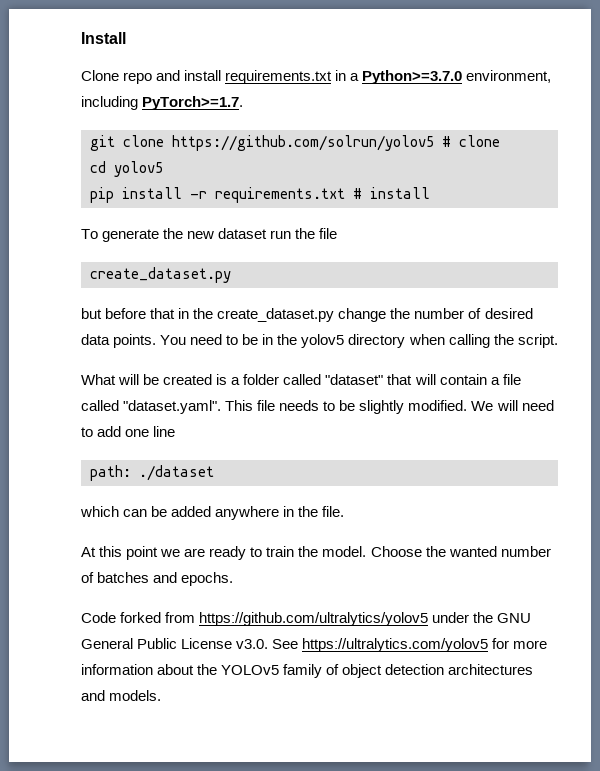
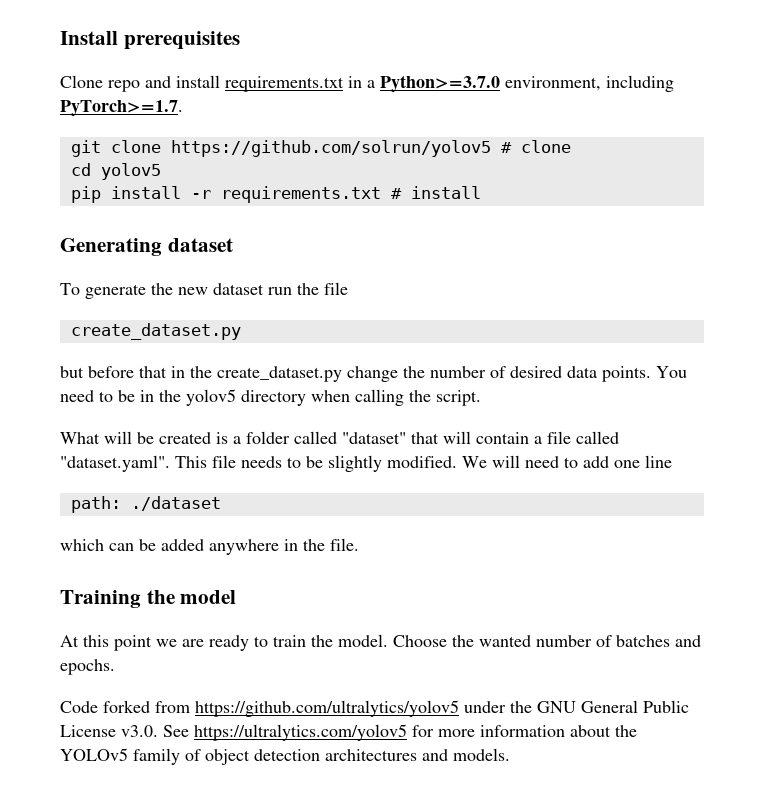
- Install
+ Install prerequisites
+ Generating dataset
+ Training the model

